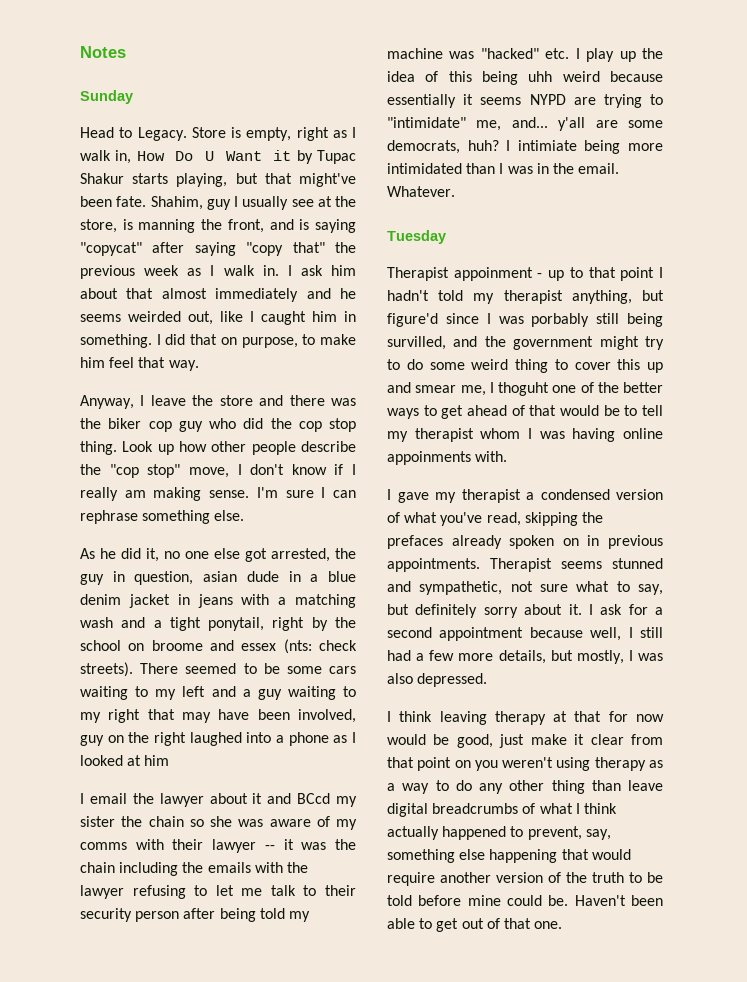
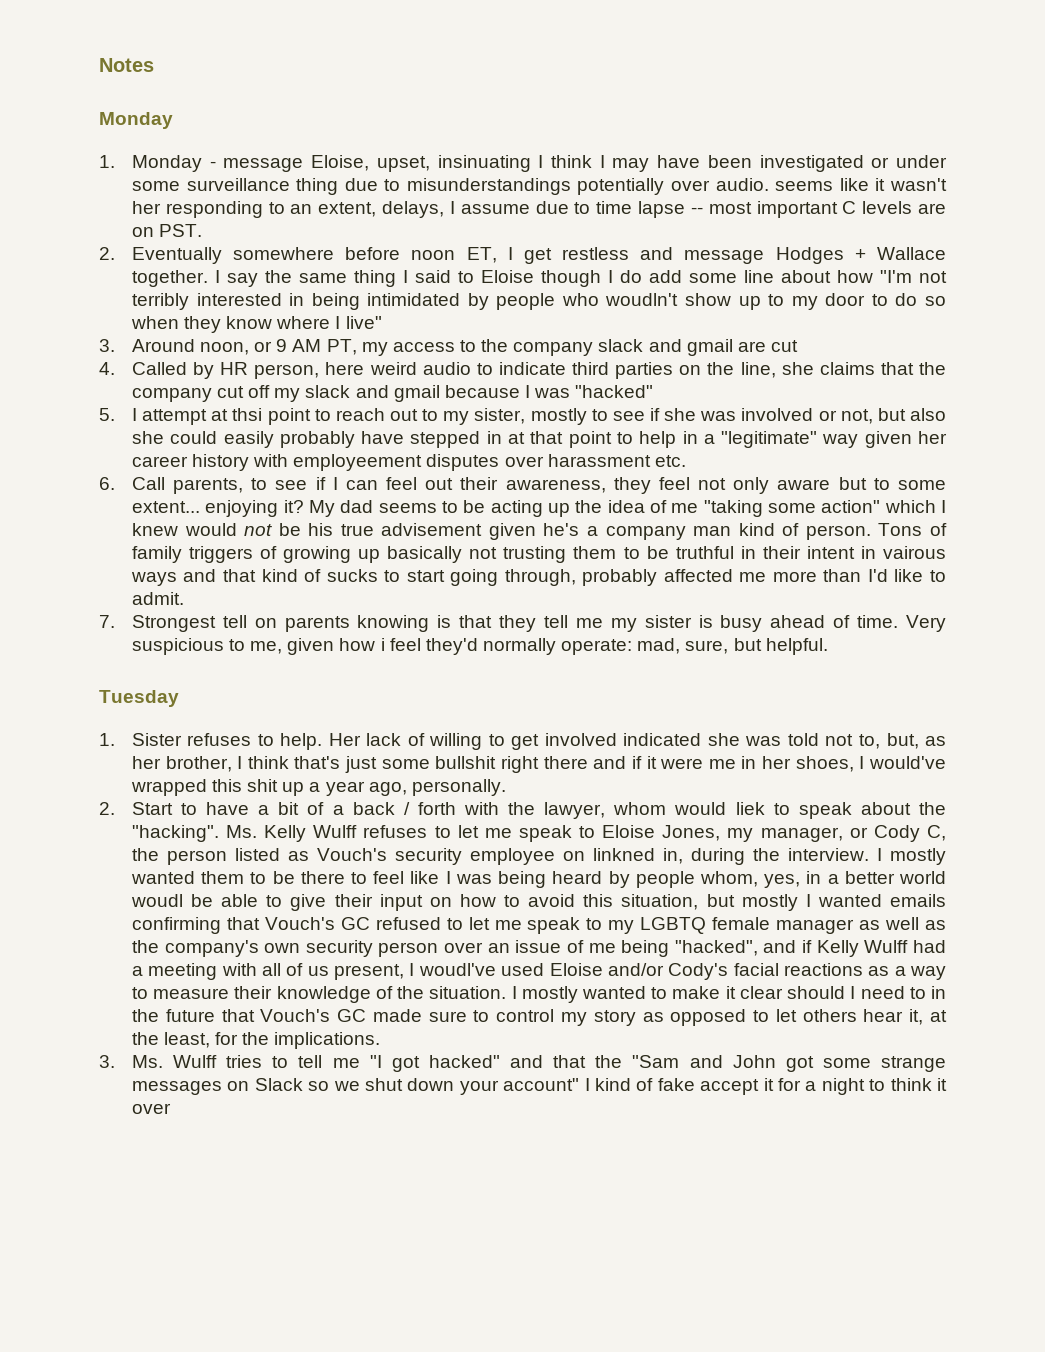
  Notes
- Sunday
- Head to Legacy. Store is empty, right as I walk in, How Do U Want it by Tupac Shakur starts playing, but that might've been fate. Shahim, guy I usually see at the store, is manning the front, and is saying "copycat" after saying "copy that" the previous week as I walk in. I ask him about that almost immediately and he seems weirded out, like I caught him in something. I did that on purpose, to make him feel that way.
- Anyway, I leave the store and there was the biker cop guy who did the cop stop thing. Look up how other people describe the "cop stop" move, I don't know if I really am making sense. I'm sure I can rephrase something else.
- As he did it, no one else got arrested, the guy in question, asian dude in a blue denim jacket in jeans with a matching wash and a tight ponytail, right by the school on broome and essex (nts: check streets). There seemed to be some cars waiting to my left and a guy waiting to my right that may have been involved, guy on the right laughed into a phone as I looked at him
- I email the lawyer about it and BCcd my sister the chain so she was aware of my comms with their lawyer -- it was the chain including the emails with the lawyer refusing to let me talk to their security person after being told my machine was "hacked" etc. I play up the idea of this being uhh weird because essentially it seems NYPD are trying to "intimidate" me, and... y'all are some democrats, huh? I intimiate being more intimidated than I was in the email. Whatever.
+ Monday
+ 1. Monday - message Eloise, upset, insinuating I think I may have been investigated or under some surveillance thing due to misunderstandings potentially over audio. seems like it wasn't her responding to an extent, delays, I assume due to time lapse -- most important C levels are on PST.
+ 2. Eventually somewhere before noon ET, I get restless and message Hodges + Wallace together. I say the same thing I said to Eloise though I do add some line about how "I'm not terribly interested in being intimidated by people who woudln't show up to my door to do so when they know where I live"
+ 3. Around noon, or 9 AM PT, my access to the company slack and gmail are cut
+ 4. Called by HR person, here weird audio to indicate third parties on the line, she claims that the company cut off my slack and gmail because I was "hacked"
+ 5. I attempt at thsi point to reach out to my sister, mostly to see if she was involved or not, but also she could easily probably have stepped in at that point to help in a "legitimate" way given her career history with employeement disputes over harassment etc.
+ 6. Call parents, to see if I can feel out their awareness, they feel not only aware but to some extent... enjoying it? My dad seems to be acting up the idea of me "taking some action" which I knew would not be his true advisement given he's a company man kind of person. Tons of family triggers of growing up basically not trusting them to be truthful in their intent in vairous ways and that kind of sucks to start going through, probably affected me more than I'd like to admit.
+ 7. Strongest tell on parents knowing is that they tell me my sister is busy ahead of time. Very suspicious to me, given how i feel they'd normally operate: mad, sure, but helpful.
  Tuesday
- Therapist appoinment - up to that point I hadn't told my therapist anything, but figure'd since I was porbably still being survilled, and the government might try to do some weird thing to cover this up and smear me, I thoguht one of the better ways to get ahead of that would be to tell my therapist whom I was having online appoinments with.
- I gave my therapist a condensed version of what you've read, skipping the prefaces already spoken on in previous appointments. Therapist seems stunned and sympathetic, not sure what to say, but definitely sorry about it. I ask for a second appointment because well, I still had a few more details, but mostly, I was also depressed.
- I think leaving therapy at that for now would be good, just make it clear from that point on you weren't using therapy as a way to do any other thing than leave digital breadcrumbs of what I think actually happened to prevent, say, something else happening that would require another version of the truth to be told before mine could be. Haven't been able to get out of that one.
+ 1. Sister refuses to help. Her lack of willing to get involved indicated she was told not to, but, as her brother, I think that's just some bullshit right there and if it were me in her shoes, I would've wrapped this shit up a year ago, personally.
+ 2. Start to have a bit of a back / forth with the lawyer, whom would liek to speak about the "hacking". Ms. Kelly Wulff refuses to let me speak to Eloise Jones, my manager, or Cody C, the person listed as Vouch's security employee on linkned in, during the interview. I mostly wanted them to be there to feel like I was being heard by people whom, yes, in a better world woudl be able to give their input on how to avoid this situation, but mostly I wanted emails confirming that Vouch's GC refused to let me speak to my LGBTQ female manager as well as the company's own security person over an issue of me being "hacked", and if Kelly Wulff had a meeting with all of us present, I woudl've used Eloise and/or Cody's facial reactions as a way to measure their knowledge of the situation. I mostly wanted to make it clear should I need to in the future that Vouch's GC made sure to control my story as opposed to let others hear it, at the least, for the implications.
+ 3. Ms. Wulff tries to tell me "I got hacked" and that the "Sam and John got some strange messages on Slack so we shut down your account" I kind of fake accept it for a night to think it over

